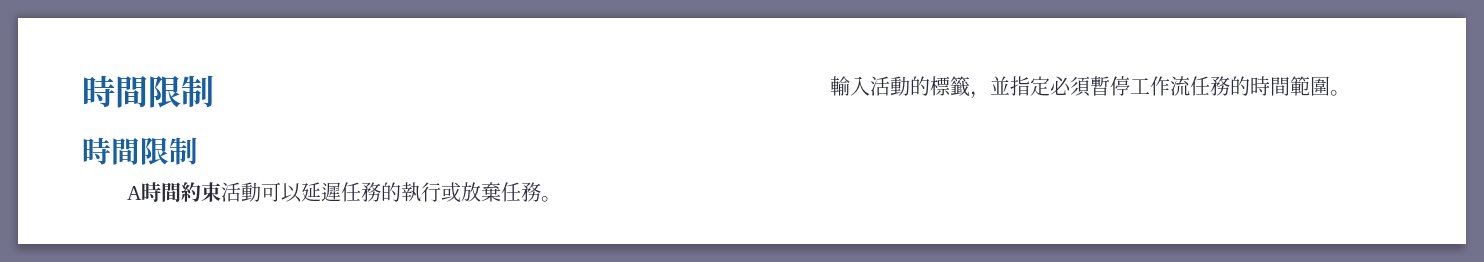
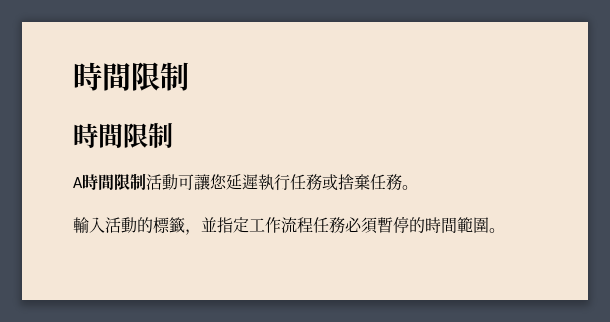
- A時間約束活動可以延遲任務的執行或放棄任務。
+ A時間限制活動可讓您延遲執行任務或捨棄任務。
- 輸入活動的標籤，並指定必須暫停工作流任務的時間範圍。
+ 輸入活動的標籤，並指定工作流程任務必須暫停的時間範圍。

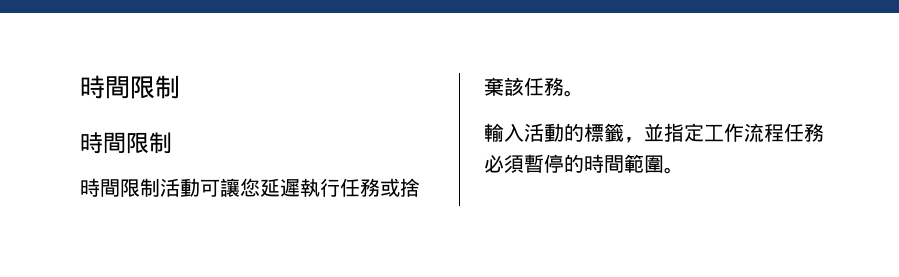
- A時間限制活動可讓您延遲執行任務或捨棄任務。
+ 時間限制活動可讓您延遲執行任務或捨棄該任務。

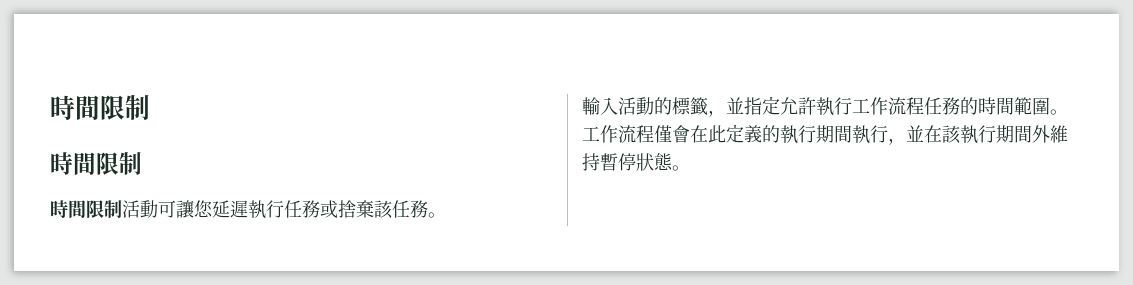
- 輸入活動的標籤，並指定工作流程任務必須暫停的時間範圍。
+ 輸入活動的標籤，並指定允許執行工作流程任務的時間範圍。
+ 工作流程僅會在此定義的執行期間執行，並在該執行期間外維持暫停狀態。

